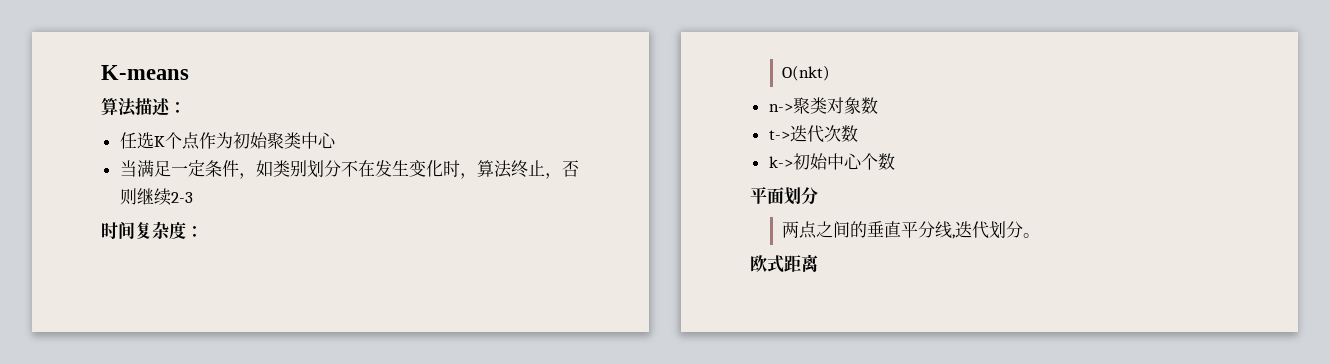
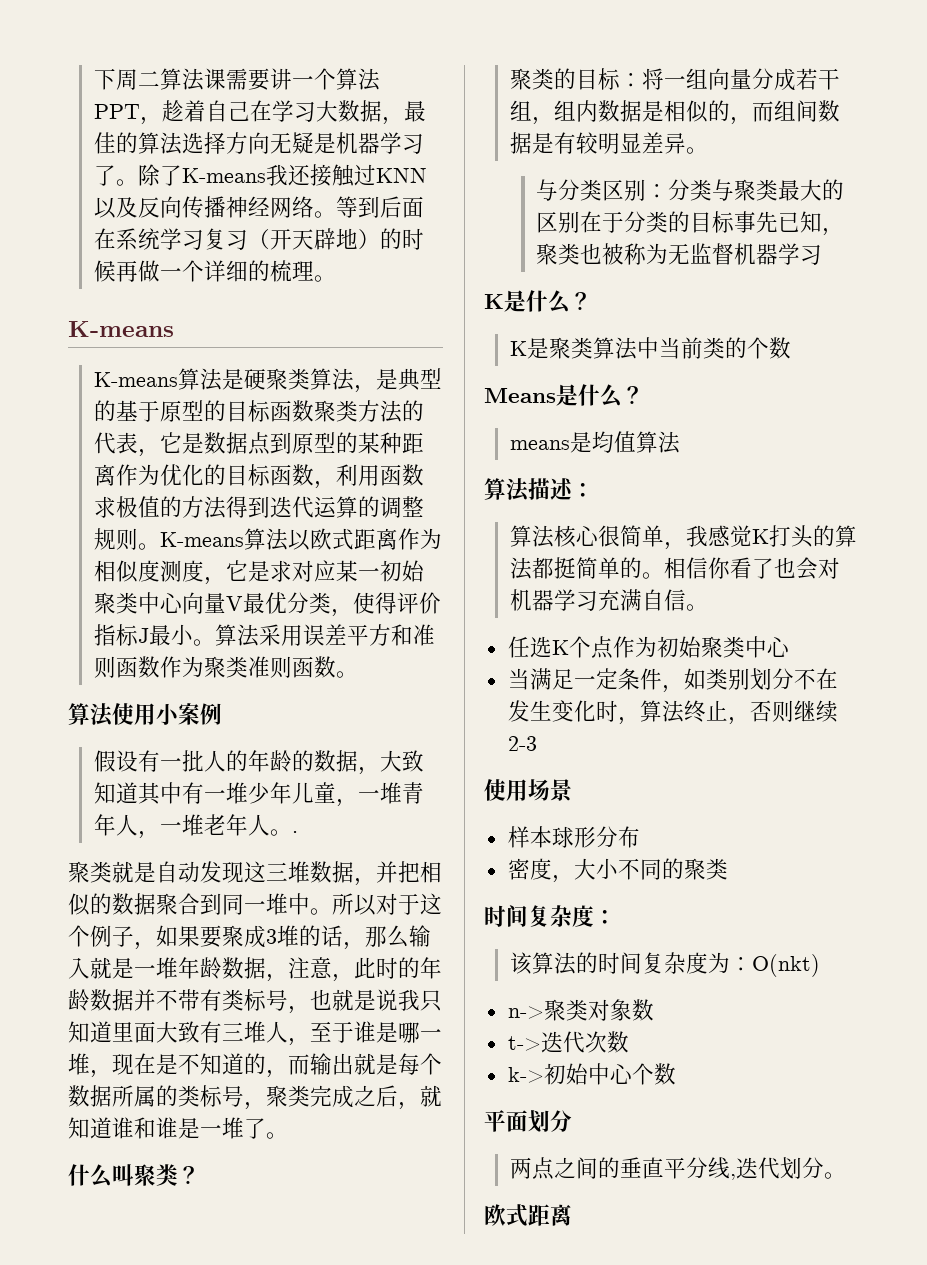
+ 下周二算法课需要讲一个算法PPT，趁着自己在学习大数据，最佳的算法选择方向无疑是机器学习了。除了K-means我还接触过KNN以及反向传播神经网络。等到后面在系统学习复习（开天辟地）的时候再做一个详细的梳理。
  K-means
+ K-means算法是硬聚类算法，是典型的基于原型的目标函数聚类方法的代表，它是数据点到原型的某种距离作为优化的目标函数，利用函数求极值的方法得到迭代运算的调整规则。K-means算法以欧式距离作为相似度测度，它是求对应某一初始聚类中心向量V最优分类，使得评价指标J最小。算法采用误差平方和准则函数作为聚类准则函数。
+ 算法使用小案例
+ 假设有一批人的年龄的数据，大致知道其中有一堆少年儿童，一堆青年人，一堆老年人。.
+ 聚类就是自动发现这三堆数据，并把相似的数据聚合到同一堆中。所以对于这个例子，如果要聚成3堆的话，那么输入就是一堆年龄数据，注意，此时的年龄数据并不带有类标号，也就是说我只知道里面大致有三堆人，至于谁是哪一堆，现在是不知道的，而输出就是每个数据所属的类标号，聚类完成之后，就知道谁和谁是一堆了。
+ 什么叫聚类？
+ 聚类的目标：将一组向量分成若干组，组内数据是相似的，而组间数据是有较明显差异。
+ 与分类区别：分类与聚类最大的区别在于分类的目标事先已知，聚类也被称为无监督机器学习
+ K是什么？
+ K是聚类算法中当前类的个数
+ Means是什么？
+ means是均值算法
  算法描述：
+ 算法核心很简单，我感觉K打头的算法都挺简单的。相信你看了也会对机器学习充满自信。
+ 使用场景
+ 样本球形分布
+ 密度，大小不同的聚类
  时间复杂度：
- O(nkt)
+ 该算法的时间复杂度为：O(nkt)

